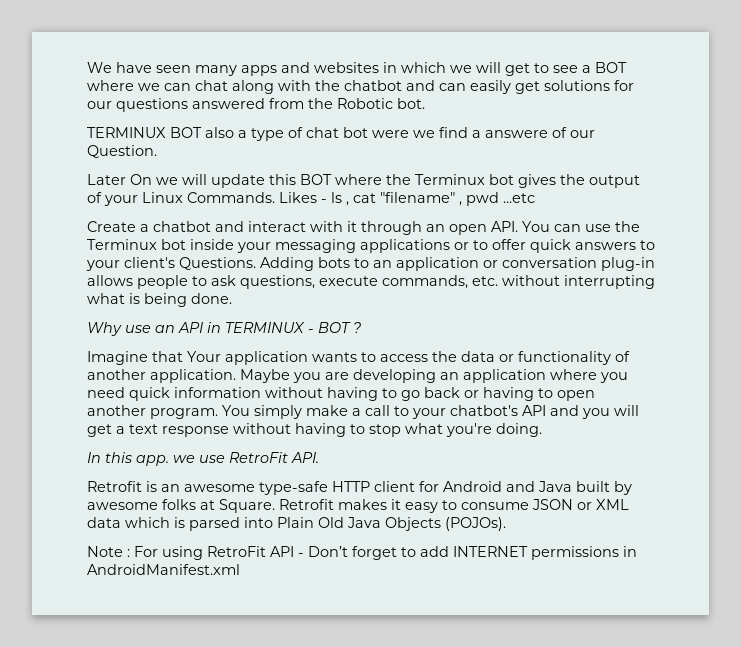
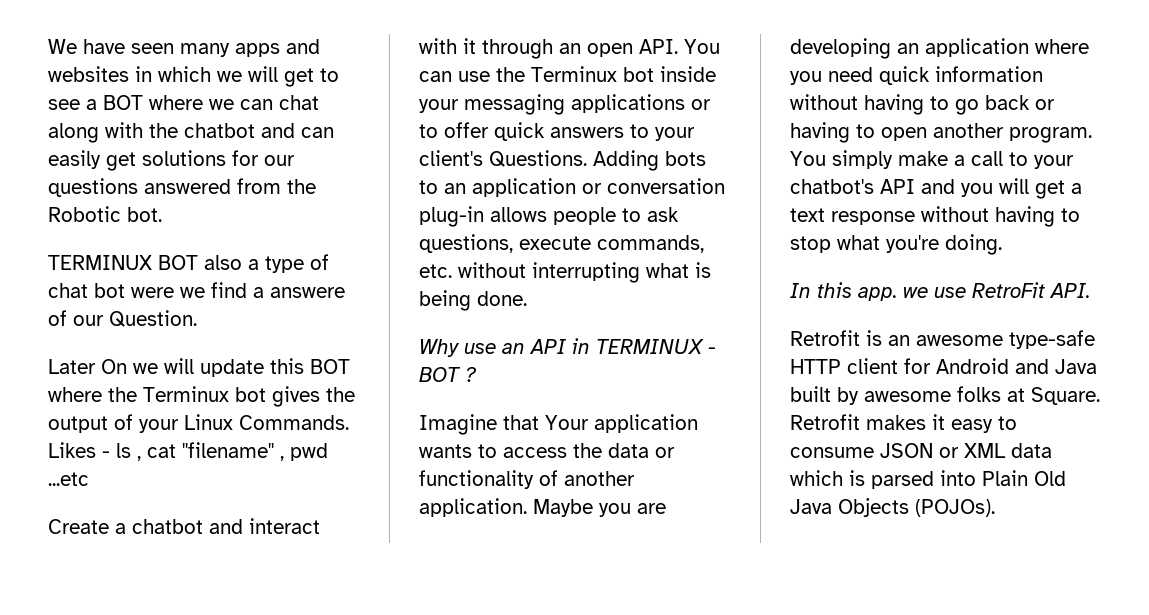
- Note : For using RetroFit API - Don’t forget to add INTERNET permissions in AndroidManifest.xml

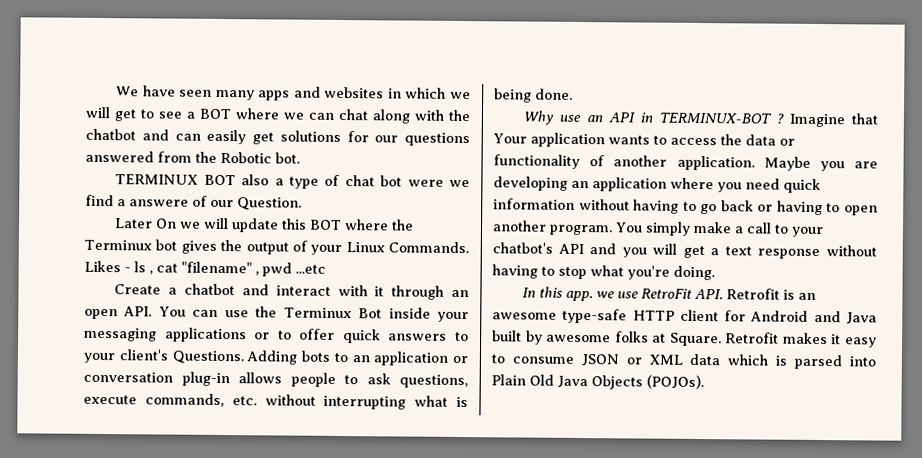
- Create a chatbot and interact with it through an open API. You can use the Terminux bot inside your messaging applications or to offer quick answers to your client's Questions.
+ Create a chatbot and interact with it through an open API. You can use the Terminux Bot inside your messaging applications or to offer quick answers to your client's Questions.
- Why use an API in TERMINUX - BOT ?
- Imagine that Your application wants to access the data or functionality of another application.
+ Why use an API in TERMINUX-BOT ? Imagine that Your application wants to access the data or functionality of another application.
- In this app. we use RetroFit API.
- Retrofit is an awesome type-safe HTTP client for Android and Java built by awesome folks at Square.
+ In this app. we use RetroFit API. Retrofit is an awesome type-safe HTTP client for Android and Java built by awesome folks at Square.

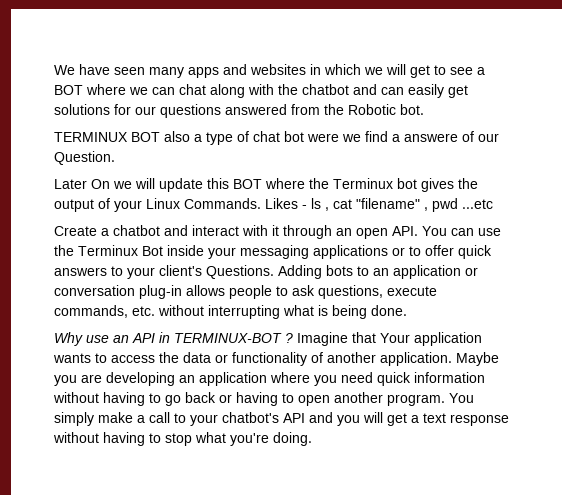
- In this app. we use RetroFit API. Retrofit is an awesome type-safe HTTP client for Android and Java built by awesome folks at Square. Retrofit makes it easy to consume JSON or XML data which is parsed into Plain Old Java Objects (POJOs).

